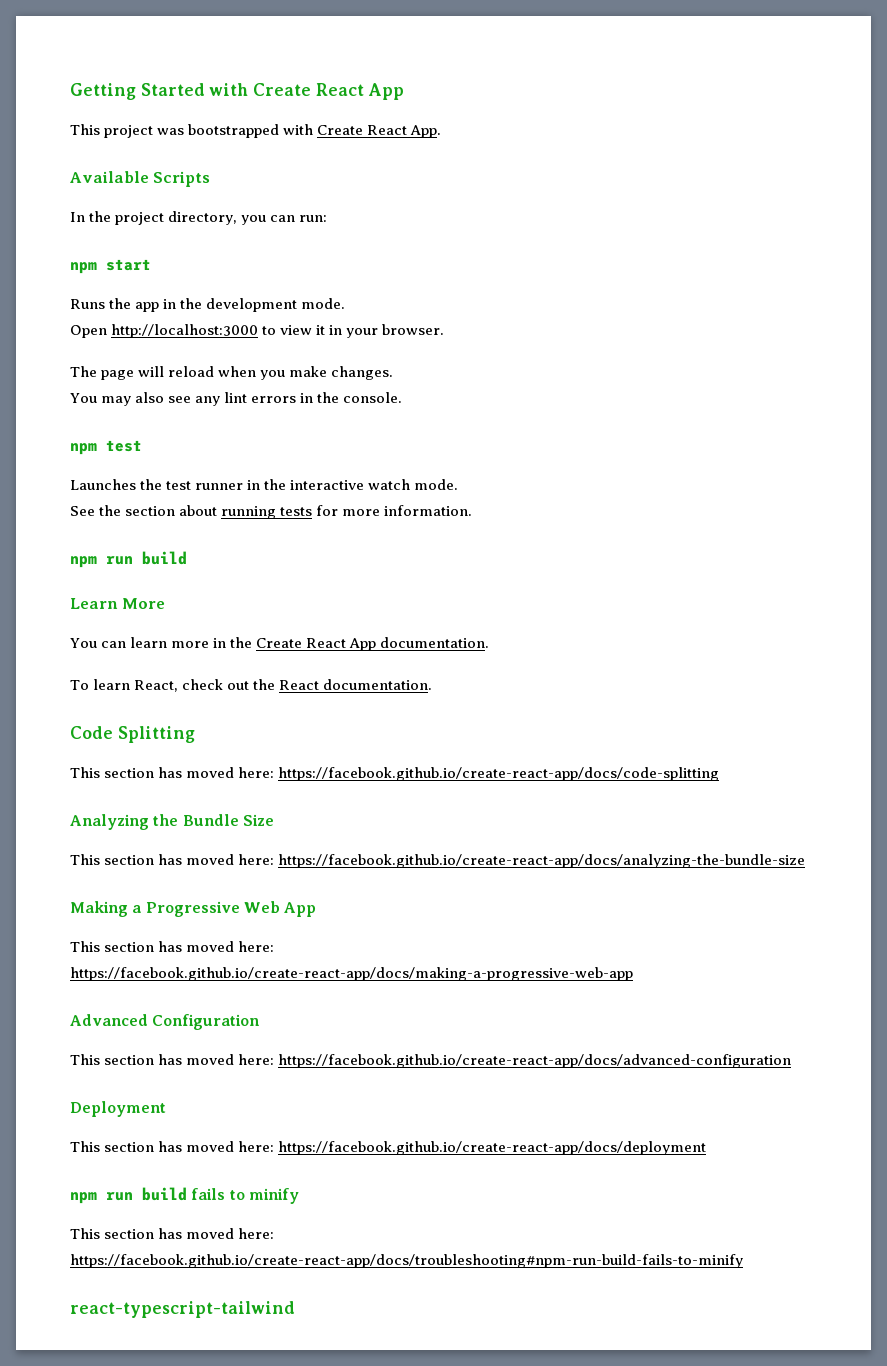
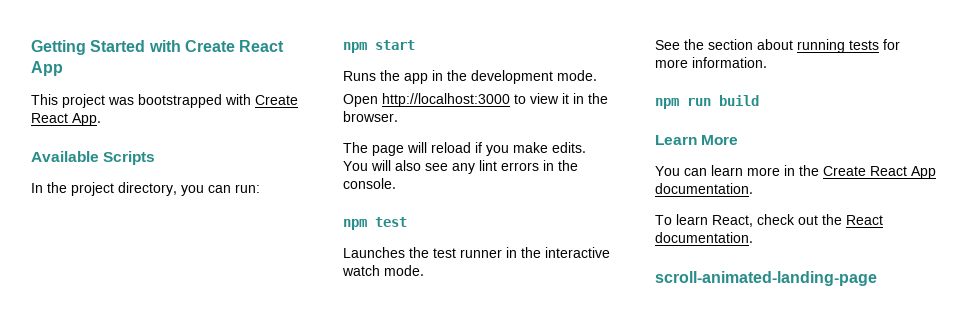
- Open http://localhost:3000 to view it in your browser.
+ Open http://localhost:3000 to view it in the browser.
- The page will reload when you make changes.
- You may also see any lint errors in the console.
+ The page will reload if you make edits.
+ You will also see any lint errors in the console.
- Code Splitting
- This section has moved here: https://facebook.github.io/create-react-app/docs/code-splitting
- Analyzing the Bundle Size
- This section has moved here: https://facebook.github.io/create-react-app/docs/analyzing-the-bundle-size
- Making a Progressive Web App
- This section has moved here: https://facebook.github.io/create-react-app/docs/making-a-progressive-web-app
- Advanced Configuration
- This section has moved here: https://facebook.github.io/create-react-app/docs/advanced-configuration
- Deployment
- This section has moved here: https://facebook.github.io/create-react-app/docs/deployment
- npm run build fails to minify
- This section has moved here: https://facebook.github.io/create-react-app/docs/troubleshooting#npm-run-build-fails-to-minify
- react-typescript-tailwind
+ scroll-animated-landing-page

